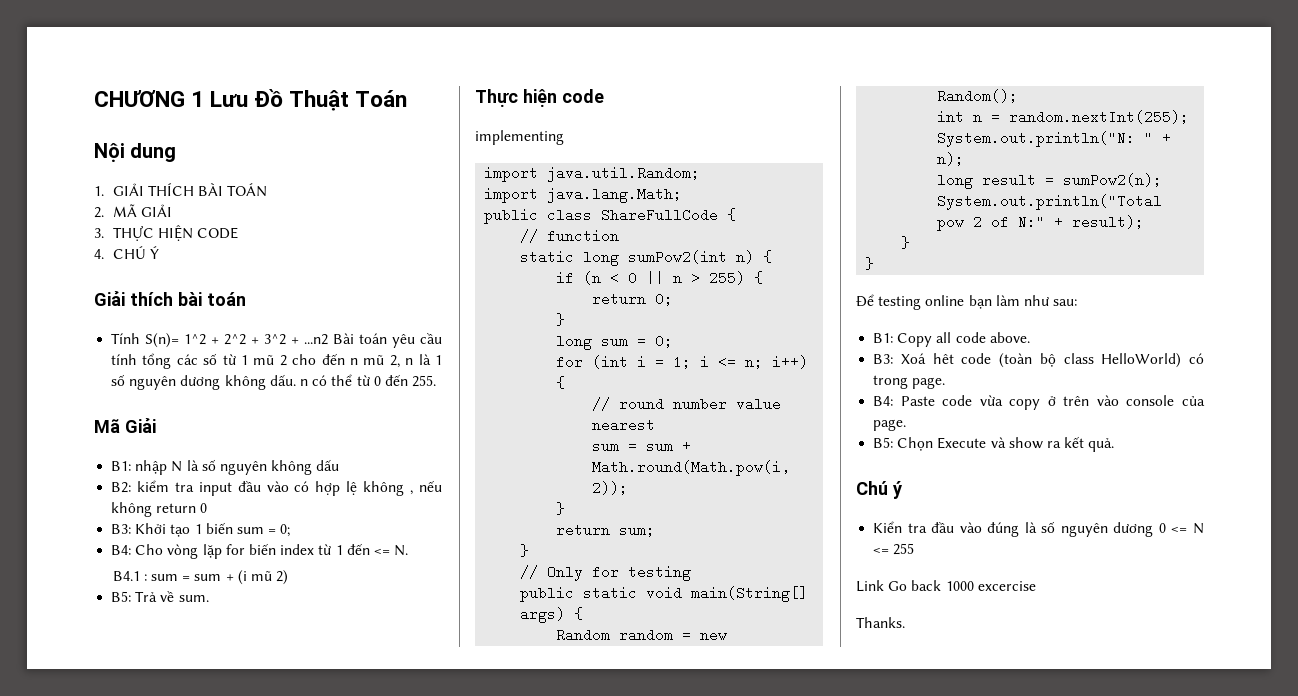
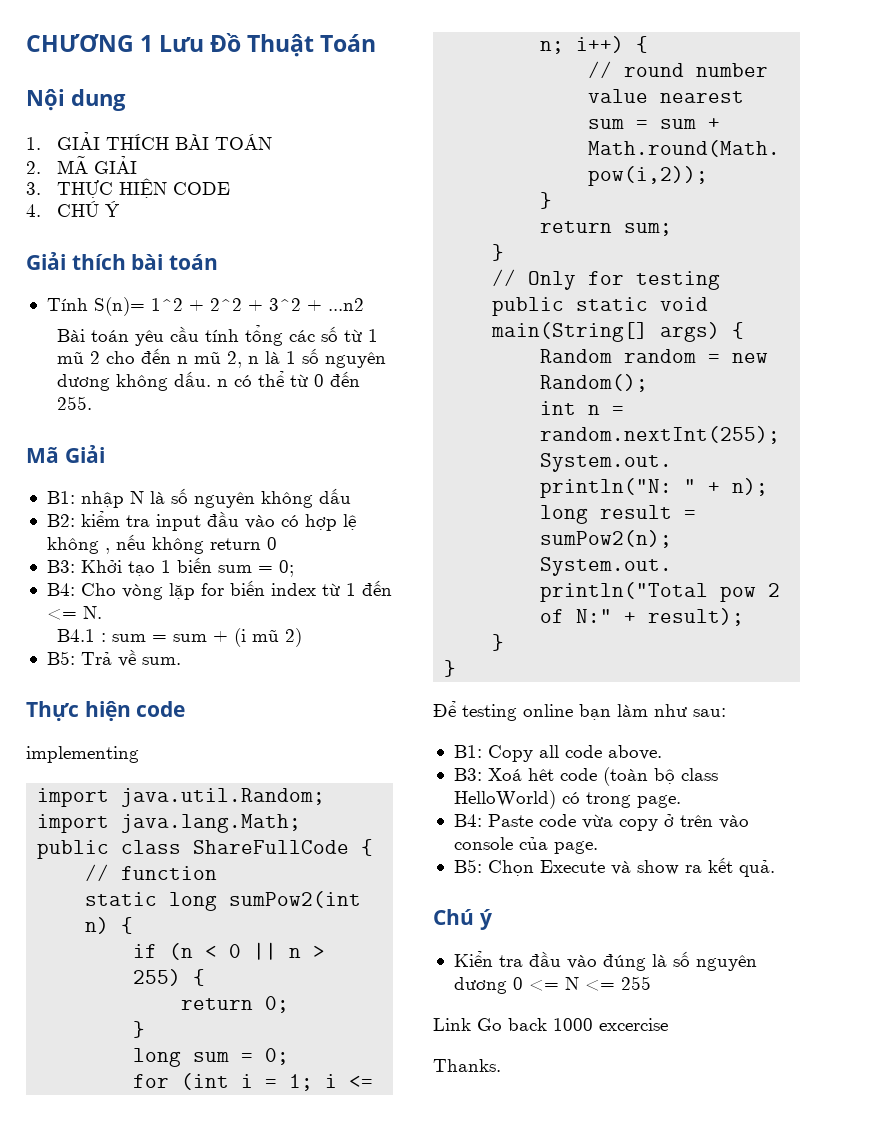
- Tính S(n)= 1^2 + 2^2 + 3^2 + ...n2 Bài toán yêu cầu tính tổng các số từ 1 mũ 2 cho đến n mũ 2, n là 1 số nguyên dương không dấu. n có thể từ 0 đến 255.
+ Tính S(n)= 1^2 + 2^2 + 3^2 + ...n2
+ Bài toán yêu cầu tính tổng các số từ 1 mũ 2 cho đến n mũ 2, n là 1 số nguyên dương không dấu. n có thể từ 0 đến 255.

